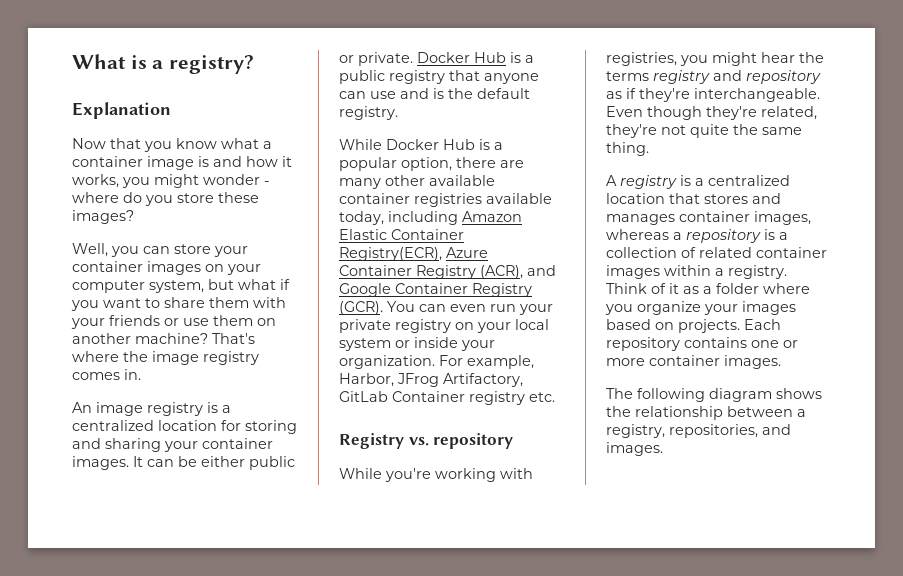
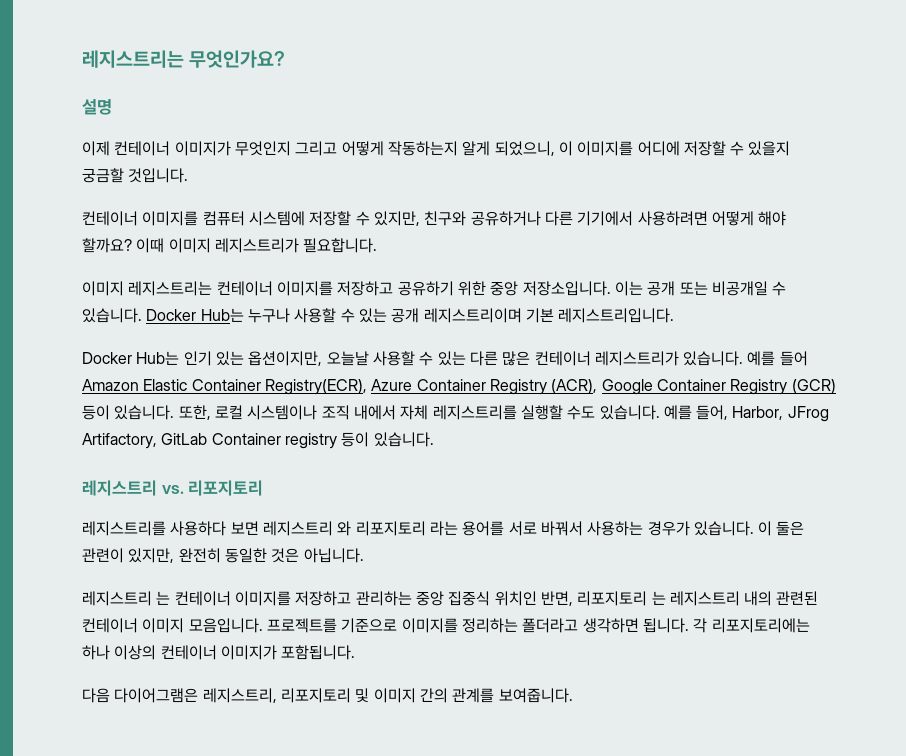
- What is a registry?
- Explanation
- Now that you know what a container image is and how it works, you might wonder - where do you store these images?
- Well, you can store your container images on your computer system, but what if you want to share them with your friends or use them on another machine? That's where the image registry comes in.
- An image registry is a centralized location for storing and sharing your container images. It can be either public or private. Docker Hub is a public registry that anyone can use and is the default registry.
- While Docker Hub is a popular option, there are many other available container registries available today, including Amazon Elastic Container Registry(ECR), Azure Container Registry (ACR), and Google Container Registry (GCR). You can even run your private registry on your local system or inside your organization. For example, Harbor, JFrog Artifactory, GitLab Container registry etc.
- Registry vs. repository
- While you're working with registries, you might hear the terms registry and repository as if they're interchangeable. Even though they're related, they're not quite the same thing.
- A registry is a centralized location that stores and manages container images, whereas a repository is a collection of related container images within a registry. Think of it as a folder where you organize your images based on projects. Each repository contains one or more container images.
- The following diagram shows the relationship between a registry, repositories, and images.
+ 레지스트리는 무엇인가요?
+ 설명
+ 이제 컨테이너 이미지가 무엇인지 그리고 어떻게 작동하는지 알게 되었으니, 이 이미지를 어디에 저장할 수 있을지 궁금할 것입니다.
+ 컨테이너 이미지를 컴퓨터 시스템에 저장할 수 있지만, 친구와 공유하거나 다른 기기에서 사용하려면 어떻게 해야 할까요? 이때 이미지 레지스트리가 필요합니다.
+ 이미지 레지스트리는 컨테이너 이미지를 저장하고 공유하기 위한 중앙 저장소입니다. 이는 공개 또는 비공개일 수 있습니다. Docker Hub는 누구나 사용할 수 있는 공개 레지스트리이며 기본 레지스트리입니다.
+ Docker Hub는 인기 있는 옵션이지만, 오늘날 사용할 수 있는 다른 많은 컨테이너 레지스트리가 있습니다. 예를 들어 Amazon Elastic Container Registry(ECR), Azure Container Registry (ACR), Google Container Registry (GCR) 등이 있습니다. 또한, 로컬 시스템이나 조직 내에서 자체 레지스트리를 실행할 수도 있습니다. 예를 들어, Harbor, JFrog Artifactory, GitLab Container registry 등이 있습니다.
+ 레지스트리 vs. 리포지토리
+ 레지스트리를 사용하다 보면 레지스트리 와 리포지토리 라는 용어를 서로 바꿔서 사용하는 경우가 있습니다. 이 둘은 관련이 있지만, 완전히 동일한 것은 아닙니다.
+ 레지스트리 는 컨테이너 이미지를 저장하고 관리하는 중앙 집중식 위치인 반면, 리포지토리 는 레지스트리 내의 관련된 컨테이너 이미지 모음입니다. 프로젝트를 기준으로 이미지를 정리하는 폴더라고 생각하면 됩니다. 각 리포지토리에는 하나 이상의 컨테이너 이미지가 포함됩니다.
+ 다음 다이어그램은 레지스트리, 리포지토리 및 이미지 간의 관계를 보여줍니다.

